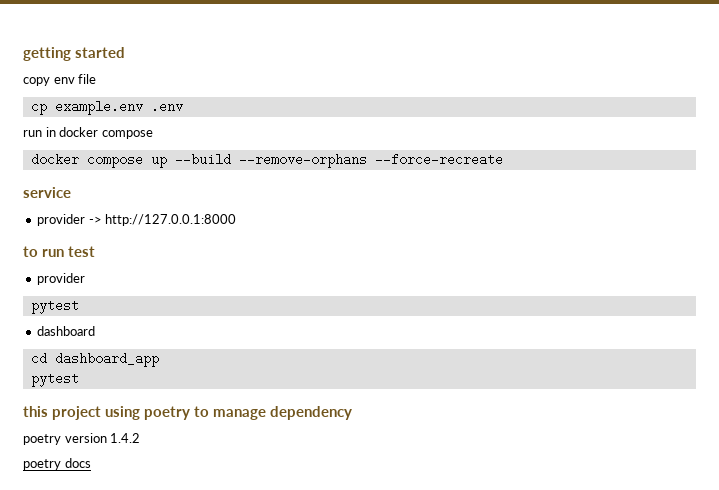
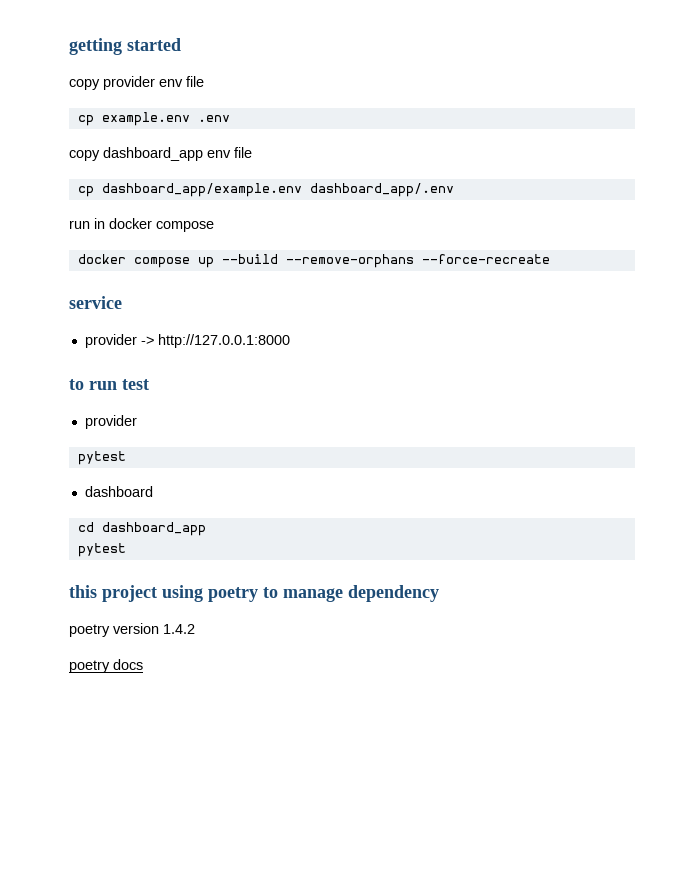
- copy env file
+ copy provider env file
+ copy dashboard_app env file
+ cp dashboard_app/example.env dashboard_app/.env

